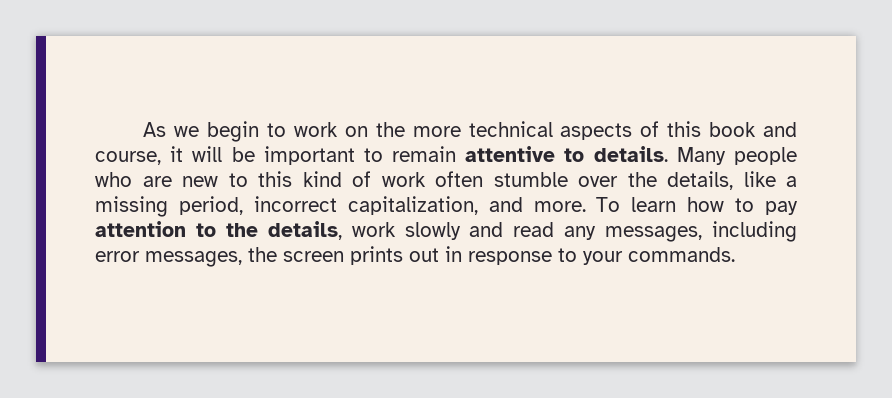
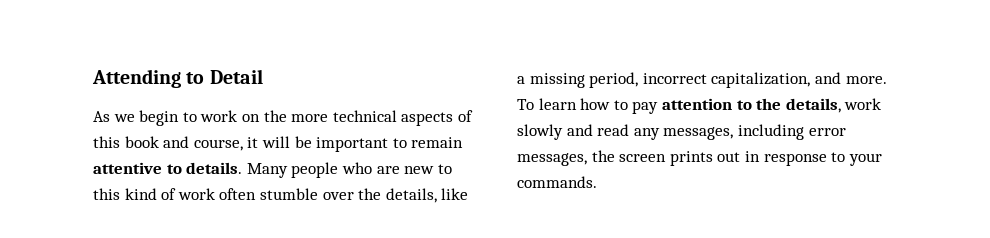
+ Attending to Detail

